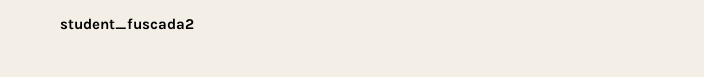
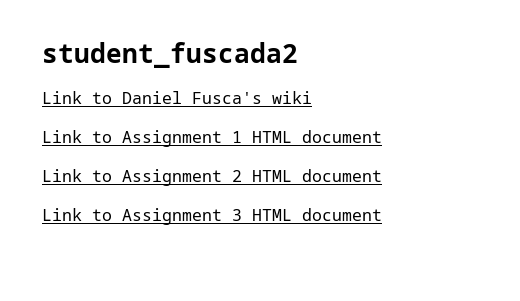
+ Link to Daniel Fusca's wiki
+ Link to Assignment 1 HTML document
+ Link to Assignment 2 HTML document
+ Link to Assignment 3 HTML document

